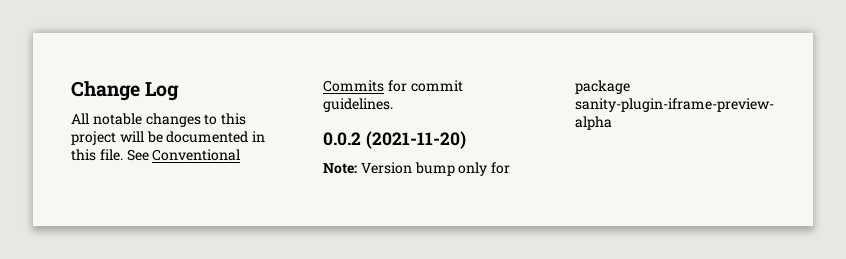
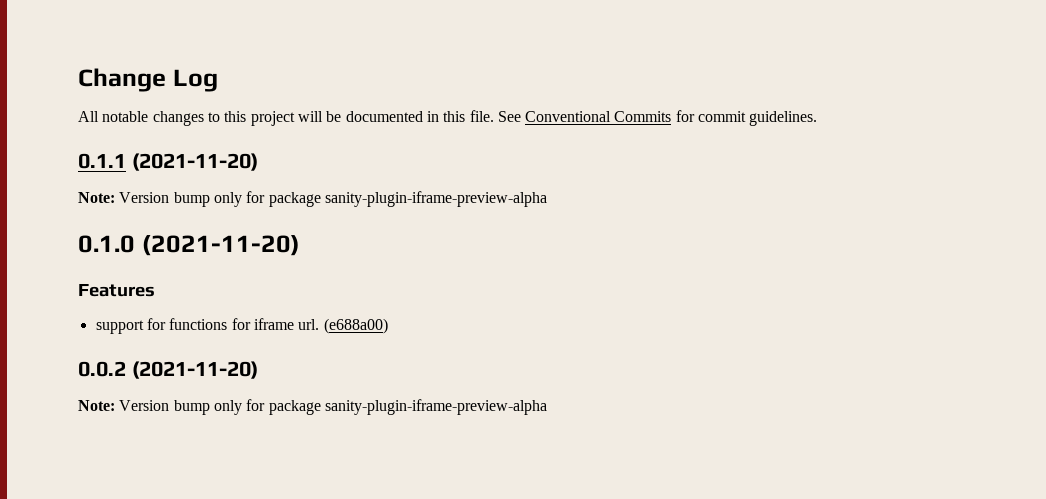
+ 0.1.1 (2021-11-20)
+ Note: Version bump only for package sanity-plugin-iframe-preview-alpha
+ 0.1.0 (2021-11-20)
+ Features
+ support for functions for iframe url. (e688a00)

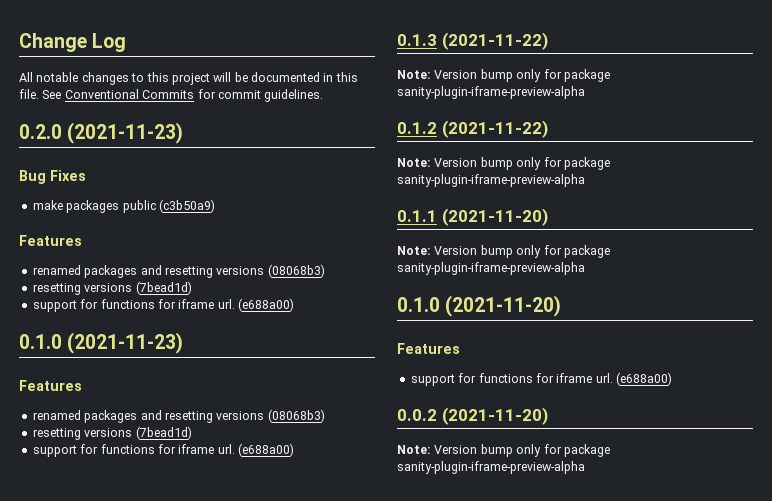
+ 0.2.0 (2021-11-23)
+ Bug Fixes
+ make packages public (c3b50a9)
+ Features
+ renamed packages and resetting versions (08068b3)
+ resetting versions (7bead1d)
+ support for functions for iframe url. (e688a00)
+ 0.1.0 (2021-11-23)
+ Features
+ renamed packages and resetting versions (08068b3)
+ resetting versions (7bead1d)
+ support for functions for iframe url. (e688a00)
+ 0.1.3 (2021-11-22)
+ Note: Version bump only for package sanity-plugin-iframe-preview-alpha
+ 0.1.2 (2021-11-22)
+ Note: Version bump only for package sanity-plugin-iframe-preview-alpha

